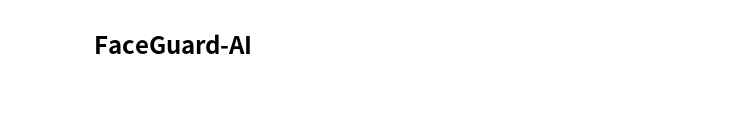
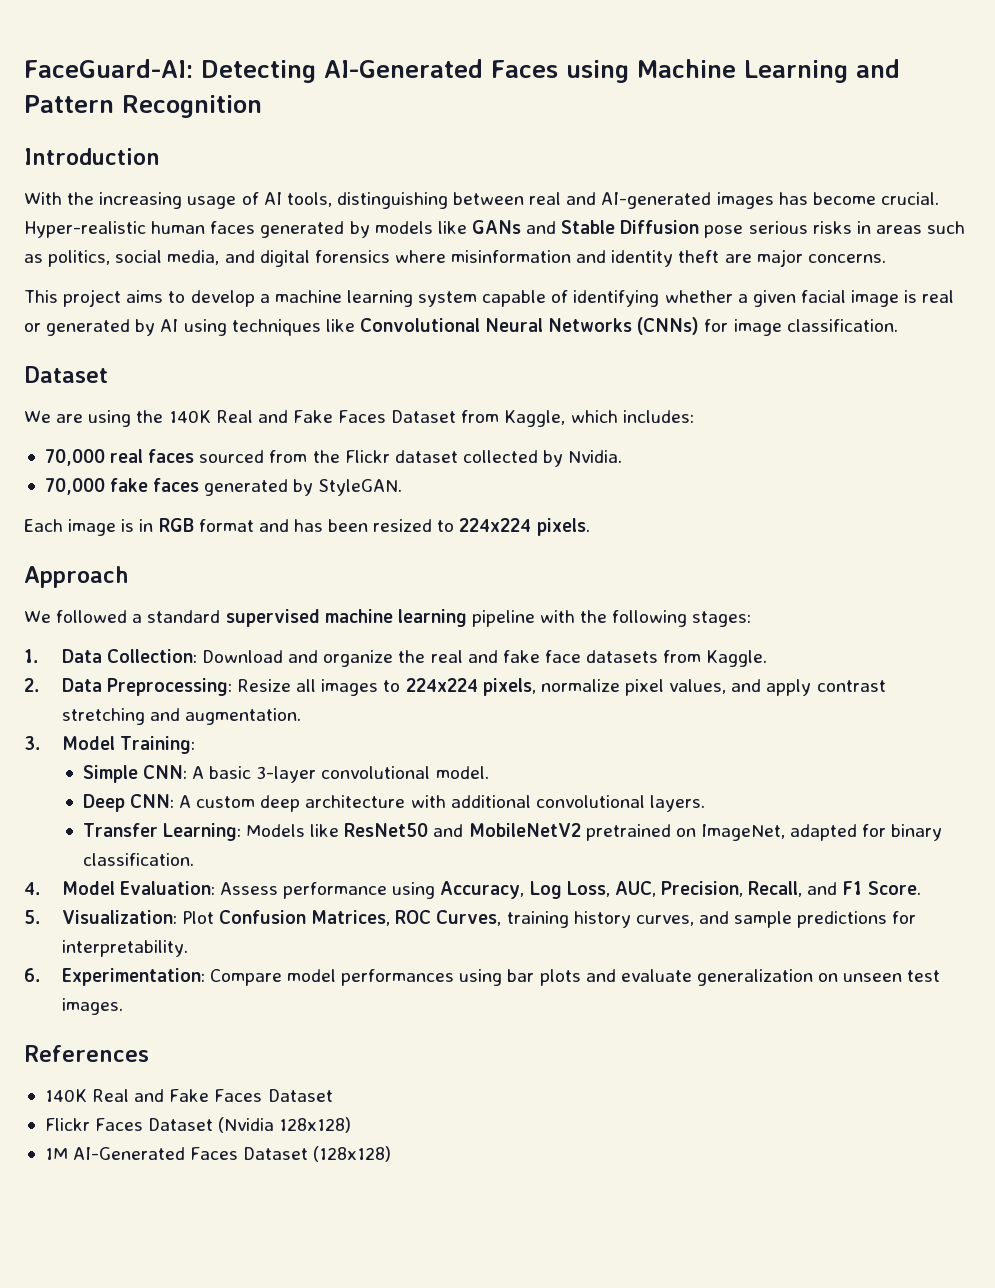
- FaceGuard-AI
+ FaceGuard-AI: Detecting AI-Generated Faces using Machine Learning and Pattern Recognition
+ Introduction
+ With the increasing usage of AI tools, distinguishing between real and AI-generated images has become crucial. Hyper-realistic human faces generated by models like GANs and Stable Diffusion pose serious risks in areas such as politics, social media, and digital forensics where misinformation and identity theft are major concerns.
+ This project aims to develop a machine learning system capable of identifying whether a given facial image is real or generated by AI using techniques like Convolutional Neural Networks (CNNs) for image classification.
+ Dataset
+ We are using the 140K Real and Fake Faces Dataset from Kaggle, which includes:
+ 70,000 real faces sourced from the Flickr dataset collected by Nvidia.
+ 70,000 fake faces generated by StyleGAN.
+ Each image is in RGB format and has been resized to 224x224 pixels.
+ Approach
+ We followed a standard supervised machine learning pipeline with the following stages:
+ 1. Data Collection: Download and organize the real and fake face datasets from Kaggle.
+ 2. Data Preprocessing: Resize all images to 224x224 pixels, normalize pixel values, and apply contrast stretching and augmentation.
+ 3. Model Training:
+ Simple CNN: A basic 3-layer convolutional model.
+ Deep CNN: A custom deep architecture with additional convolutional layers.
+ Transfer Learning: Models like ResNet50 and MobileNetV2 pretrained on ImageNet, adapted for binary classification.
+ 4. Model Evaluation: Assess performance using Accuracy, Log Loss, AUC, Precision, Recall, and F1 Score.
+ 5. Visualization: Plot Confusion Matrices, ROC Curves, training history curves, and sample predictions for interpretability.
+ 6. Experimentation: Compare model performances using bar plots and evaluate generalization on unseen test images.
+ References
+ 140K Real and Fake Faces Dataset
+ Flickr Faces Dataset (Nvidia 128x128)
+ 1M AI-Generated Faces Dataset (128x128)

